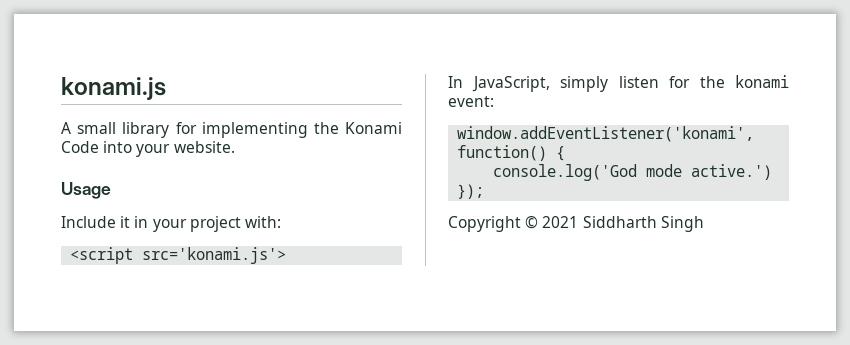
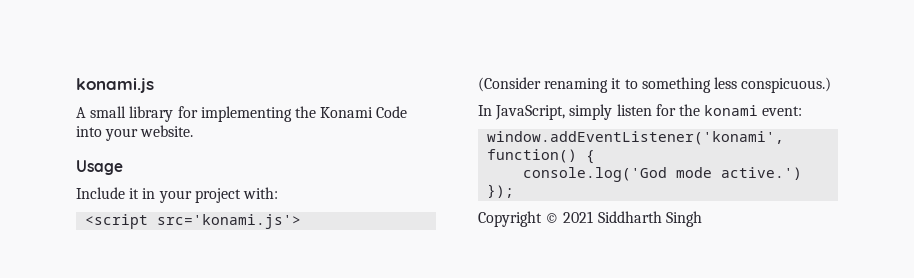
+ (Consider renaming it to something less conspicuous.)

